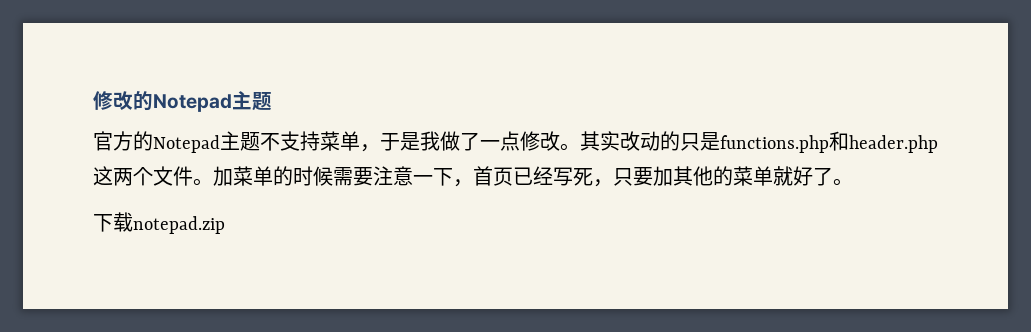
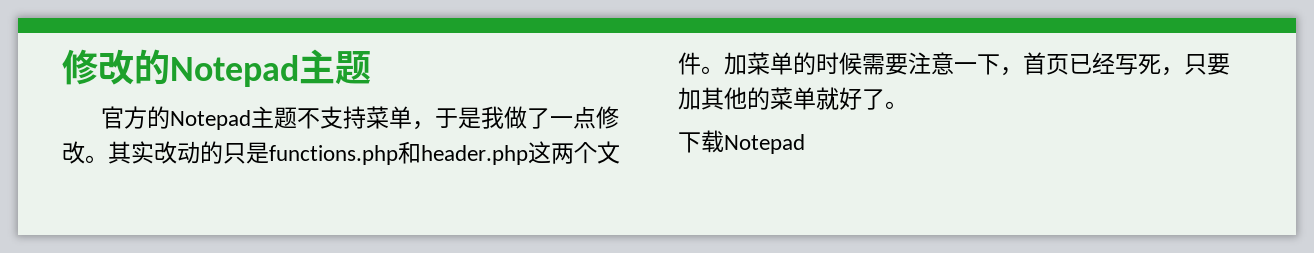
- 下载notepad.zip
+ 下载Notepad

